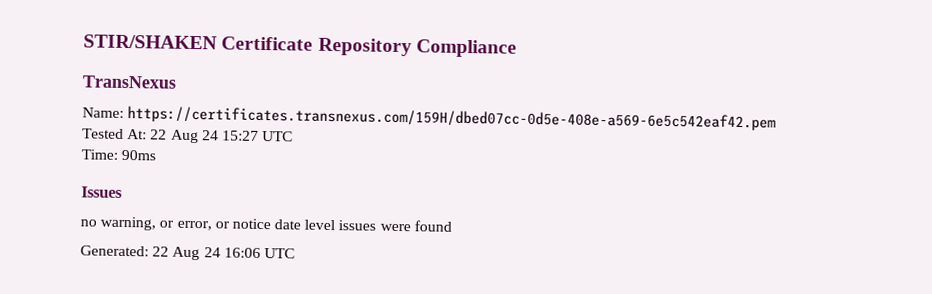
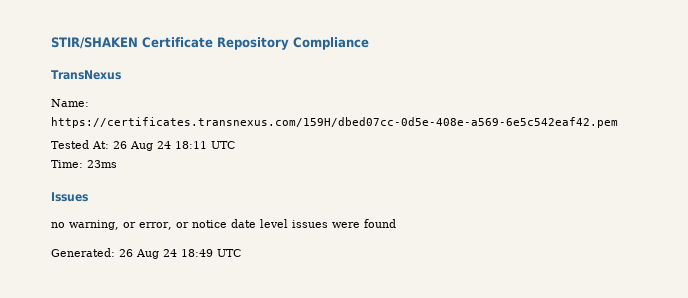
- Tested At: 22 Aug 24 15:27 UTC
+ Tested At: 26 Aug 24 18:11 UTC
- Time: 90ms
+ Time: 23ms
- Generated: 22 Aug 24 16:06 UTC
+ Generated: 26 Aug 24 18:49 UTC

